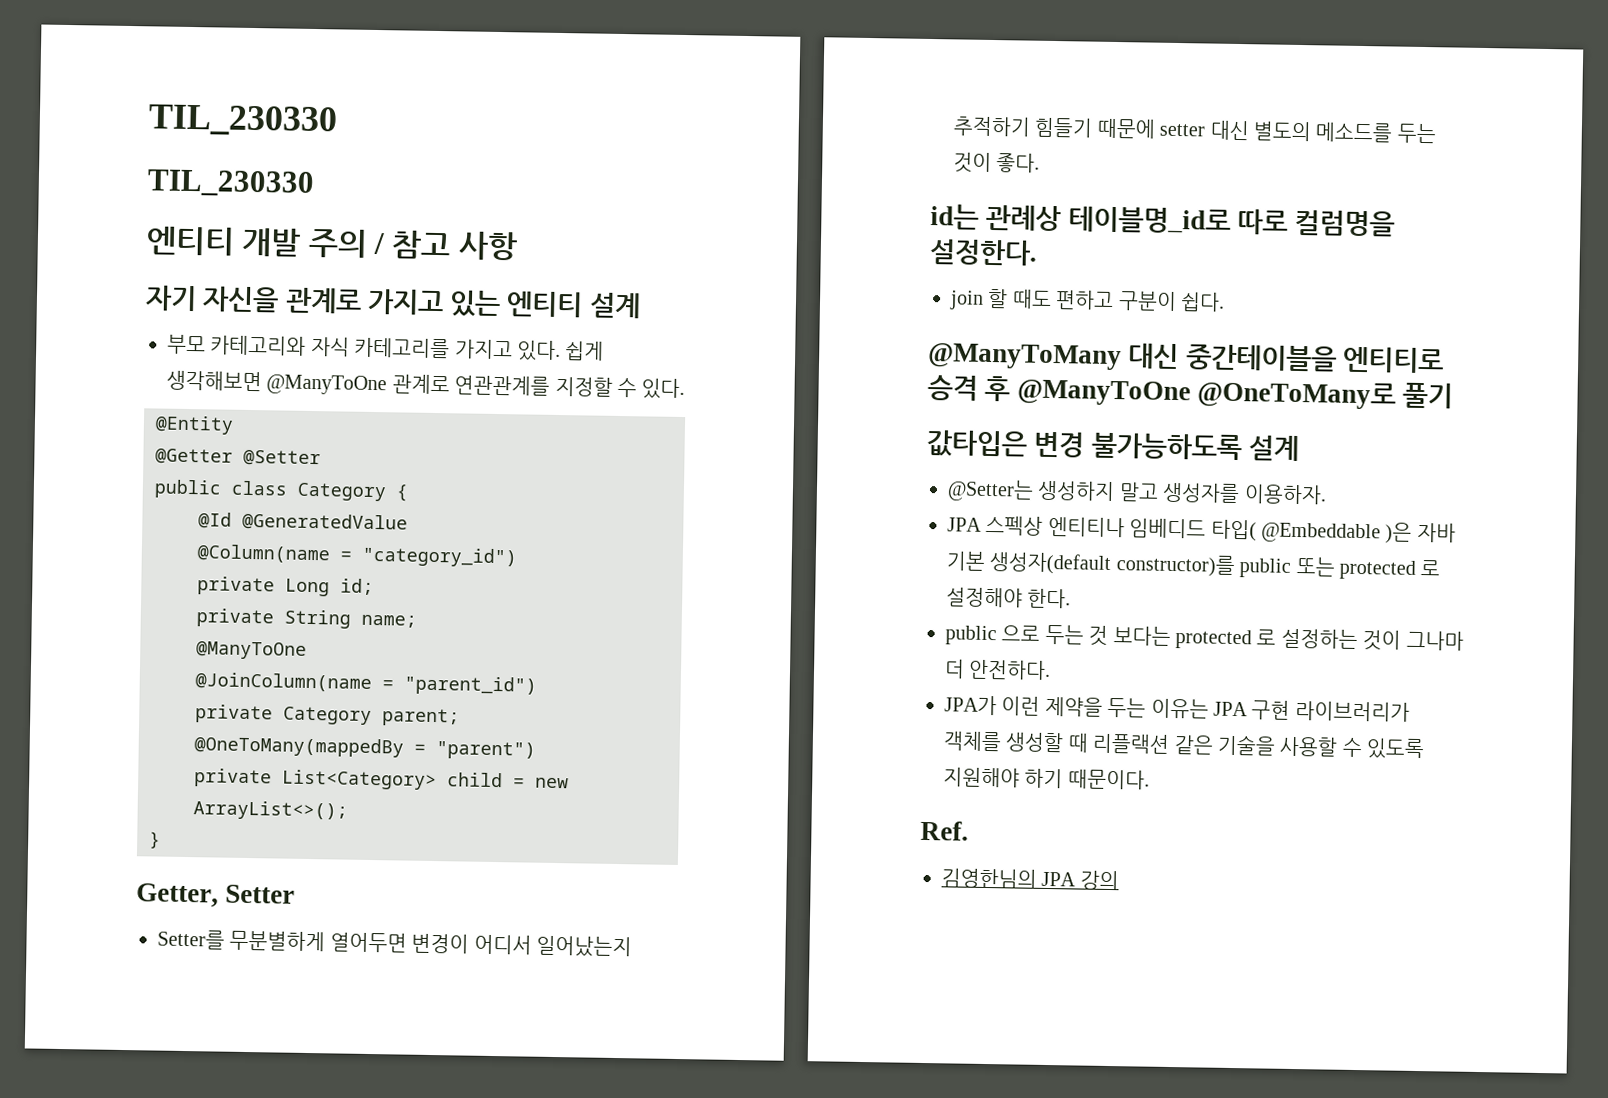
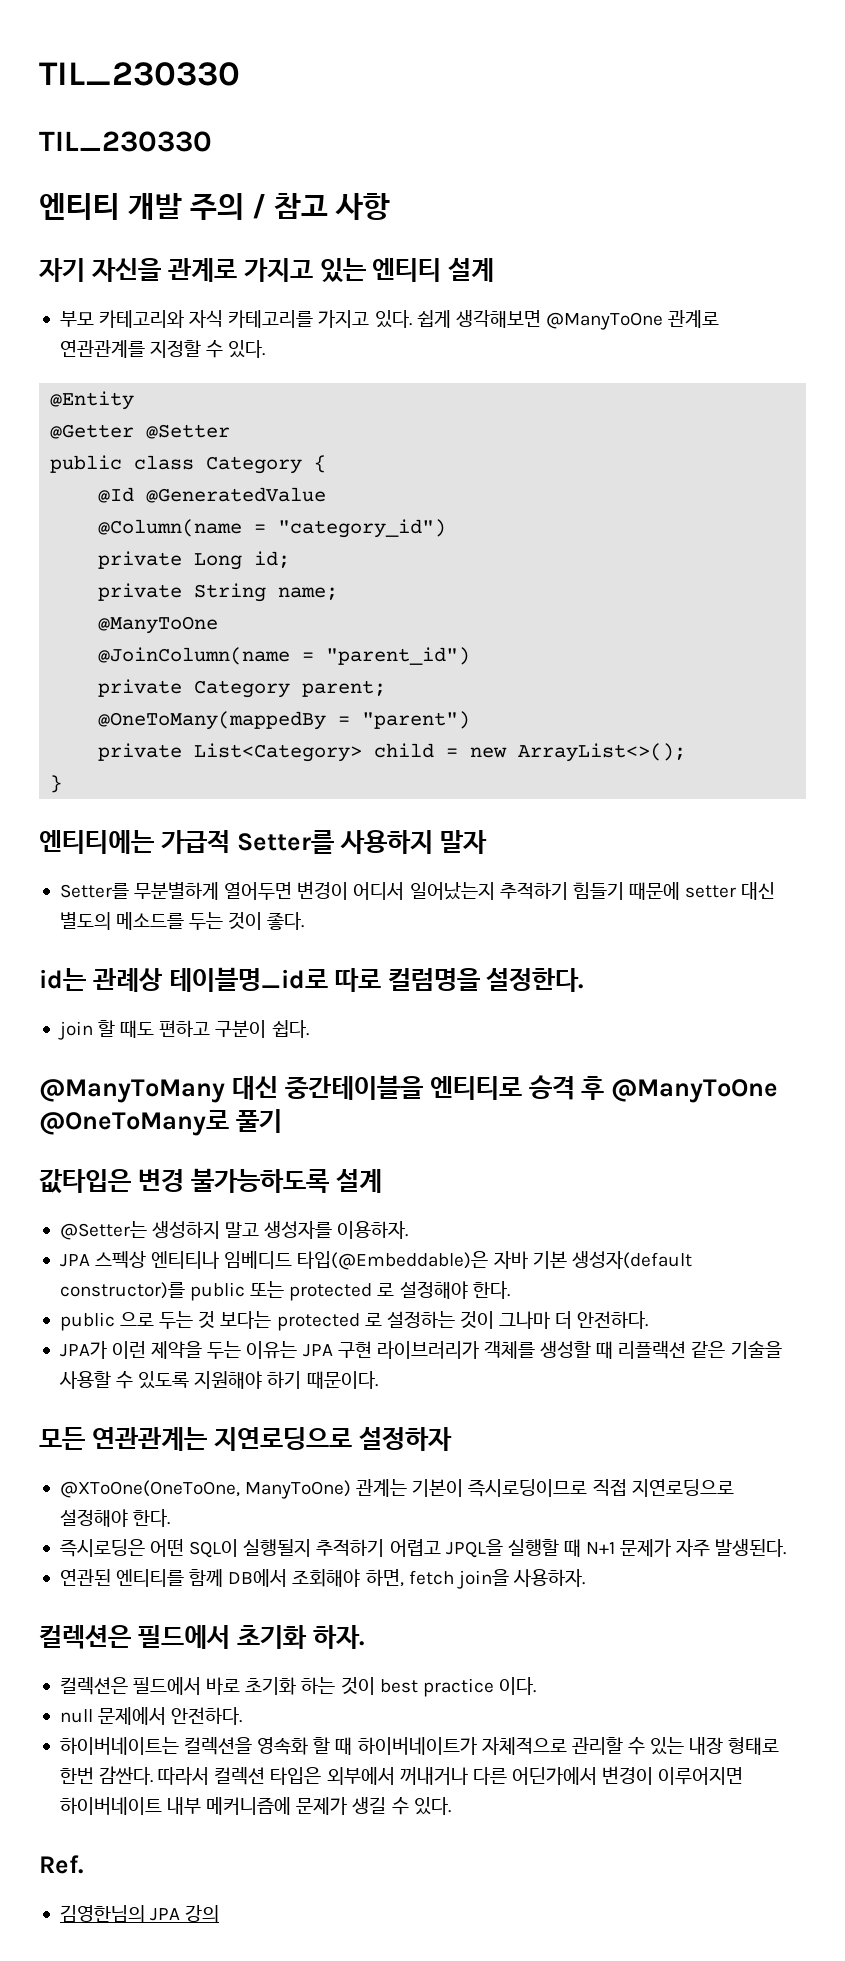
- Getter, Setter
+ 엔티티에는 가급적 Setter를 사용하지 말자
- JPA 스펙상 엔티티나 임베디드 타입( @Embeddable )은 자바 기본 생성자(default constructor)를 public 또는 protected 로 설정해야 한다.
+ JPA 스펙상 엔티티나 임베디드 타입(@Embeddable)은 자바 기본 생성자(default constructor)를 public 또는 protected 로 설정해야 한다.
+ 모든 연관관계는 지연로딩으로 설정하자
+ @XToOne(OneToOne, ManyToOne) 관계는 기본이 즉시로딩이므로 직접 지연로딩으로 설정해야 한다.
+ 즉시로딩은 어떤 SQL이 실행될지 추적하기 어렵고 JPQL을 실행할 때 N+1 문제가 자주 발생된다.
+ 연관된 엔티티를 함께 DB에서 조회해야 하면, fetch join을 사용하자.
+ 컬렉션은 필드에서 초기화 하자.
+ 컬렉션은 필드에서 바로 초기화 하는 것이 best practice 이다.
+ null 문제에서 안전하다.
+ 하이버네이트는 컬렉션을 영속화 할 때 하이버네이트가 자체적으로 관리할 수 있는 내장 형태로 한번 감싼다. 따라서 컬렉션 타입은 외부에서 꺼내거나 다른 어딘가에서 변경이 이루어지면 하이버네이트 내부 메커니즘에 문제가 생길 수 있다.

